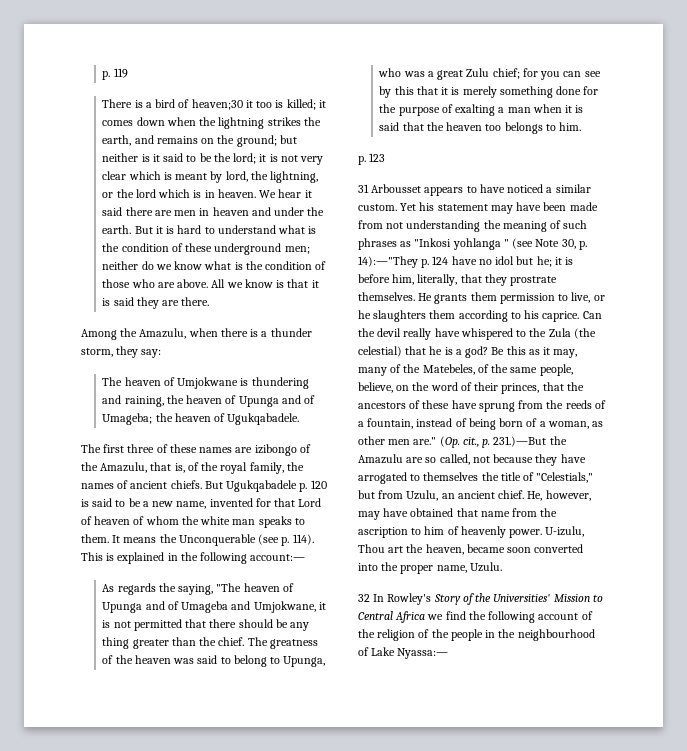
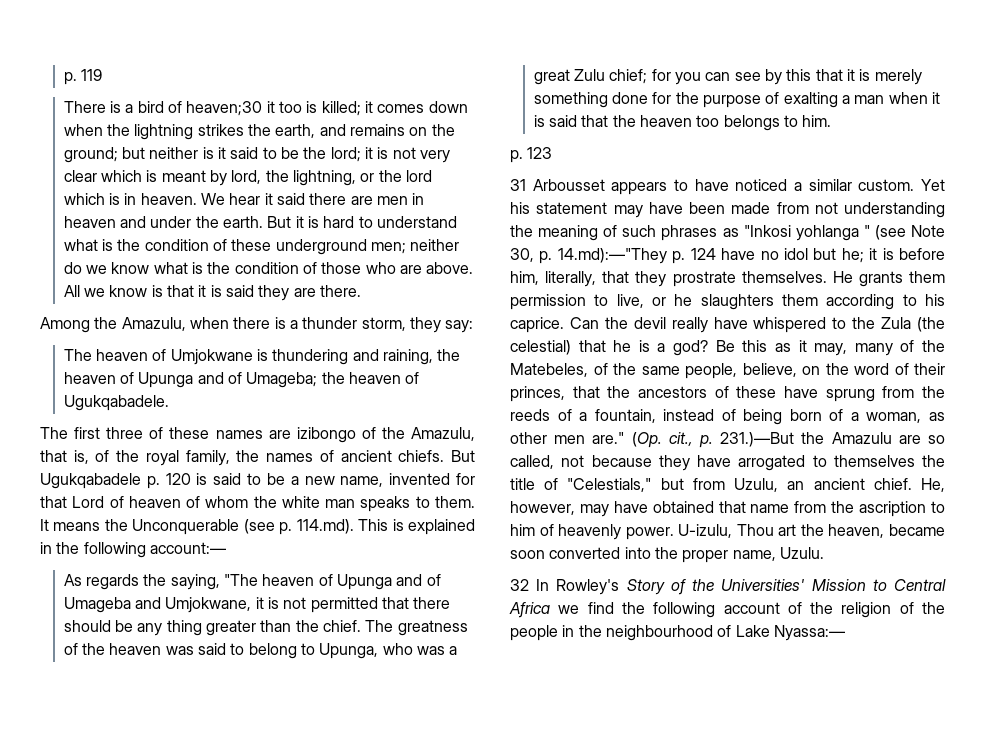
- It means the Unconquerable (see p. 114). This is explained in the following account:—
+ It means the Unconquerable (see p. 114.md). This is explained in the following account:—
- Yet his statement may have been made from not understanding the meaning of such phrases as "Inkosi yohlanga " (see Note 30, p. 14):—"They p. 124 have no idol but he; it is before him, literally, that they prostrate themselves.
+ Yet his statement may have been made from not understanding the meaning of such phrases as "Inkosi yohlanga " (see Note 30, p. 14.md):—"They p. 124 have no idol but he; it is before him, literally, that they prostrate themselves.

